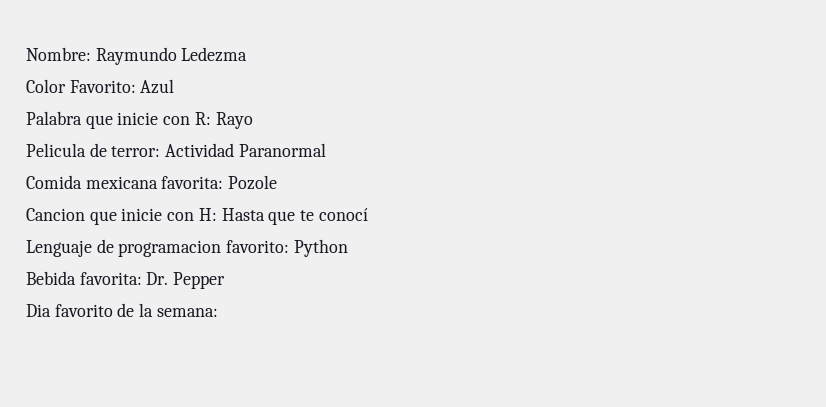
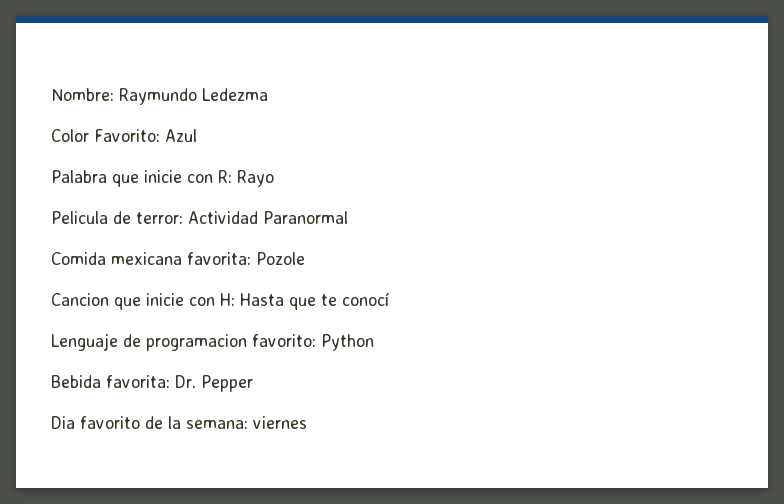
- Dia favorito de la semana:
+ Dia favorito de la semana: viernes

